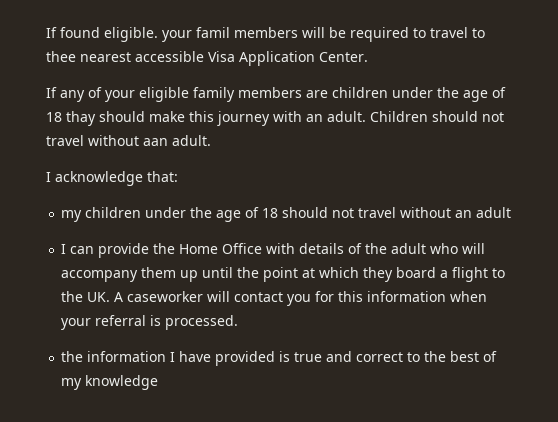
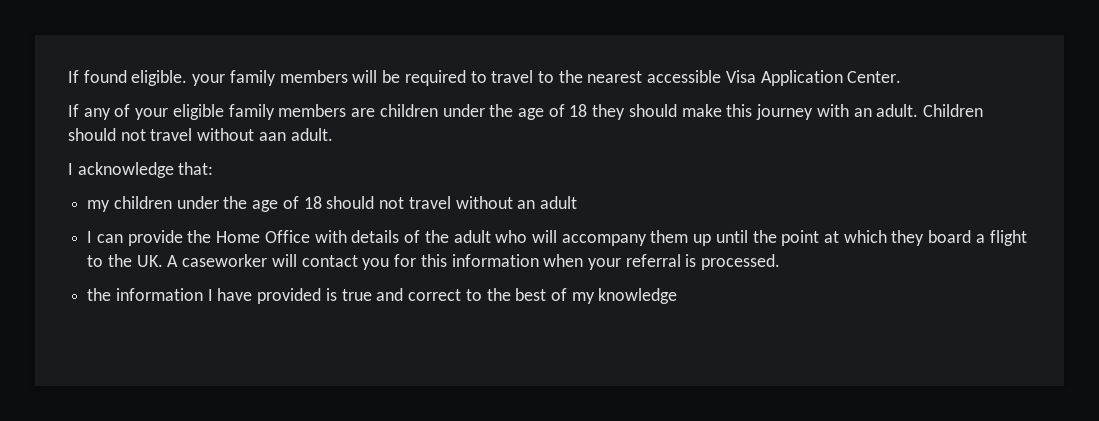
- If found eligible. your famil members will be required to travel to thee nearest accessible Visa Application Center.
+ If found eligible. your family members will be required to travel to the nearest accessible Visa Application Center.
- If any of your eligible family members are children under the age of 18 thay should make this journey with an adult.
+ If any of your eligible family members are children under the age of 18 they should make this journey with an adult.

